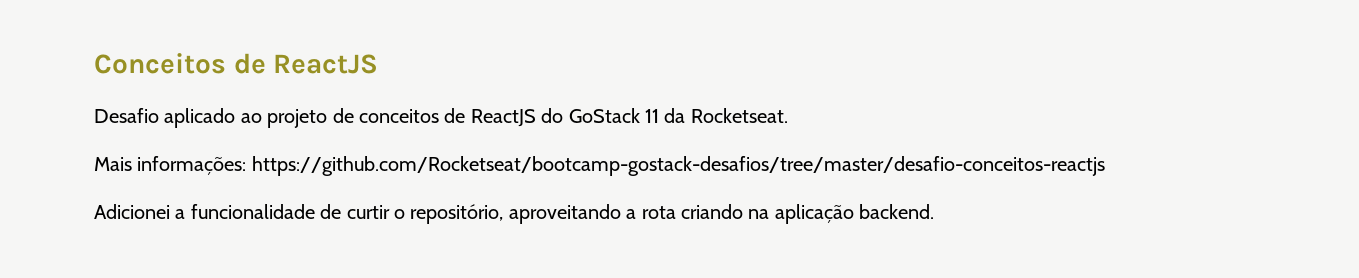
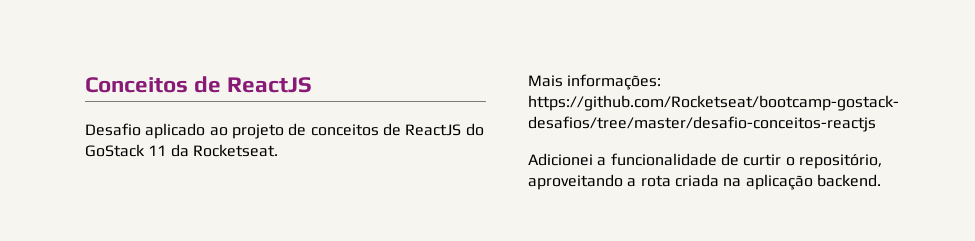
- Adicionei a funcionalidade de curtir o repositório, aproveitando a rota criando na aplicação backend.
+ Adicionei a funcionalidade de curtir o repositório, aproveitando a rota criada na aplicação backend.

